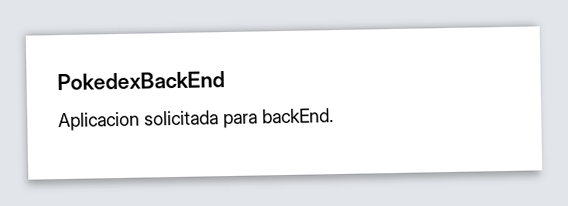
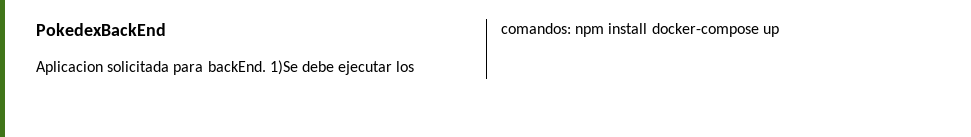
+ 1)Se debe ejecutar los comandos: npm install docker-compose up

